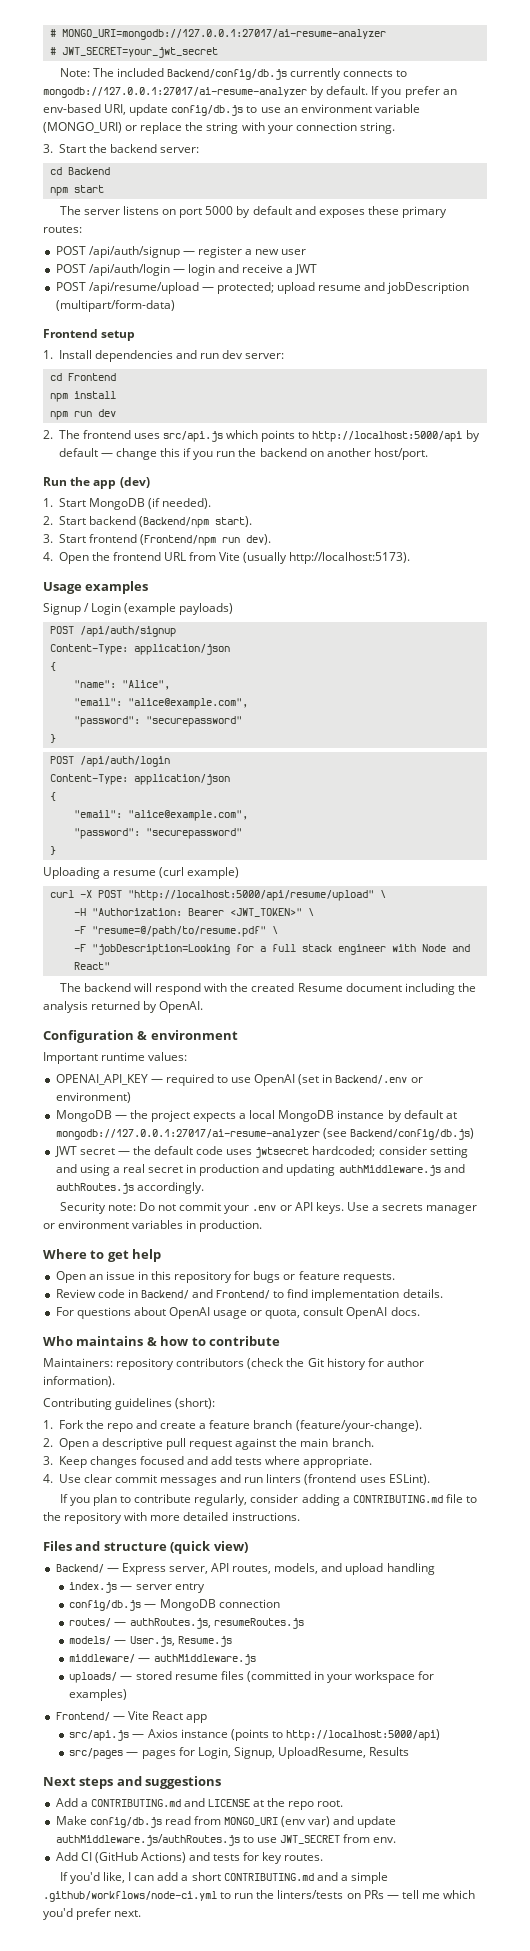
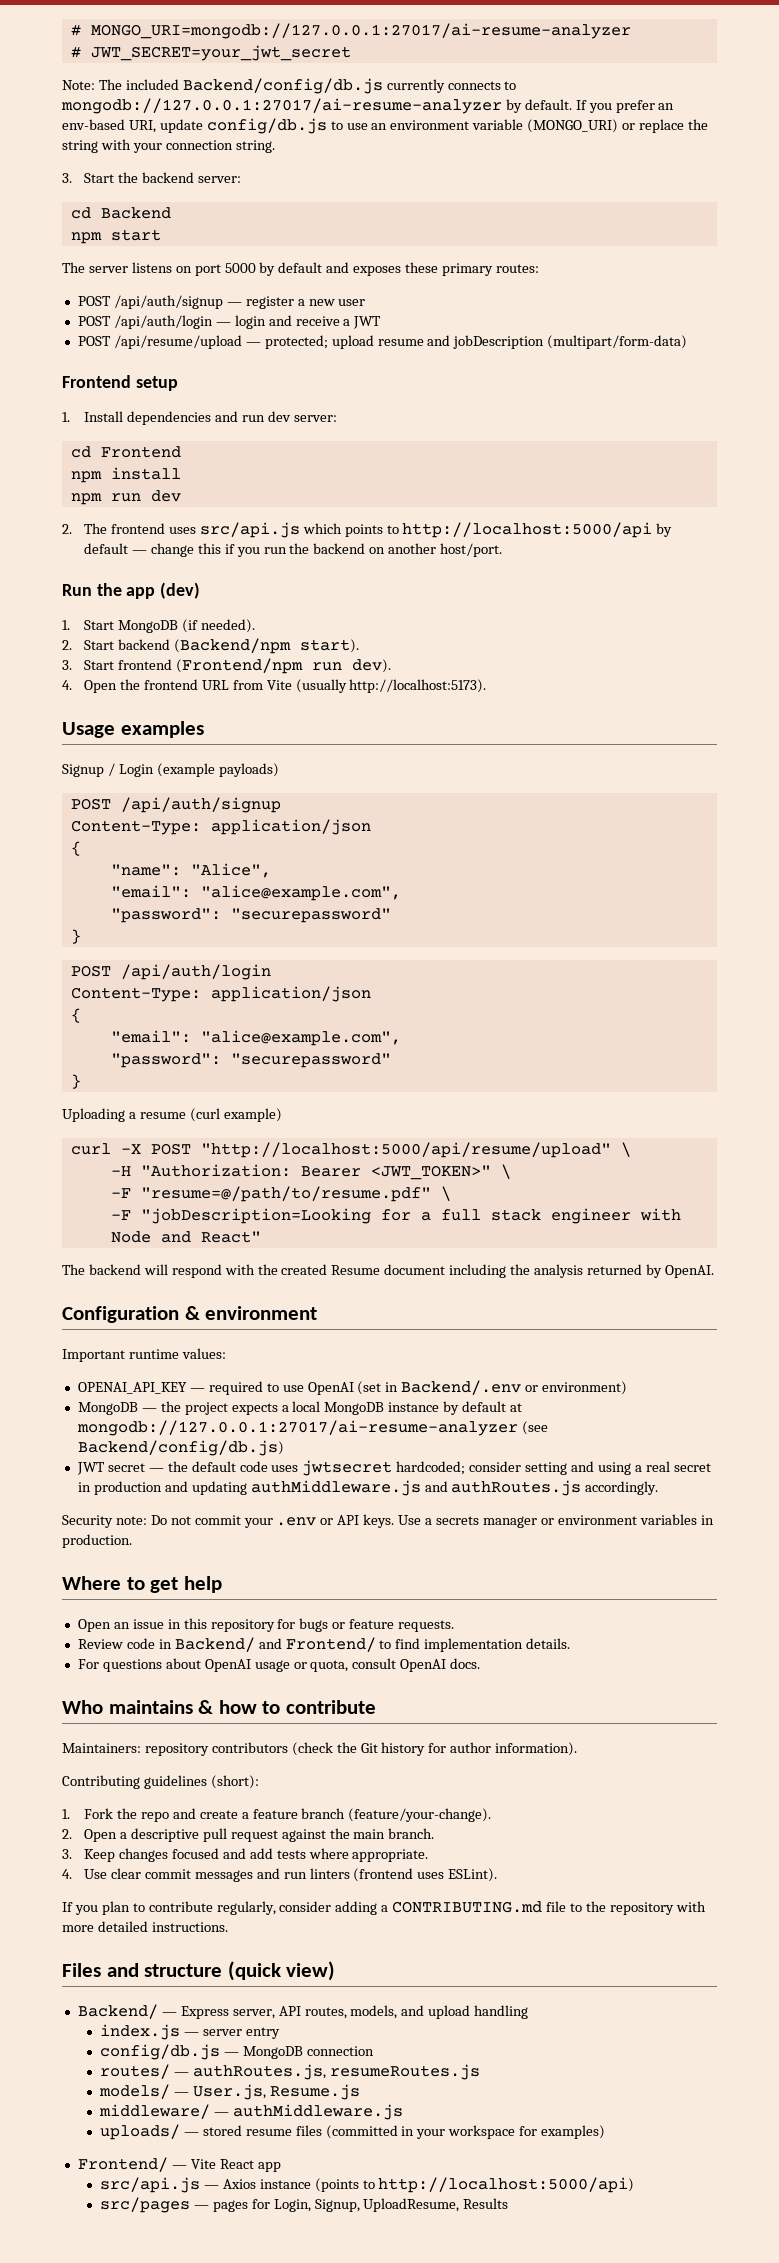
- Next steps and suggestions
- Add a CONTRIBUTING.md and LICENSE at the repo root.
- Make config/db.js read from MONGO_URI (env var) and update authMiddleware.js/authRoutes.js to use JWT_SECRET from env.
- Add CI (GitHub Actions) and tests for key routes.
- If you'd like, I can add a short CONTRIBUTING.md and a simple .github/workflows/node-ci.yml to run the linters/tests on PRs — tell me which you'd prefer next.

